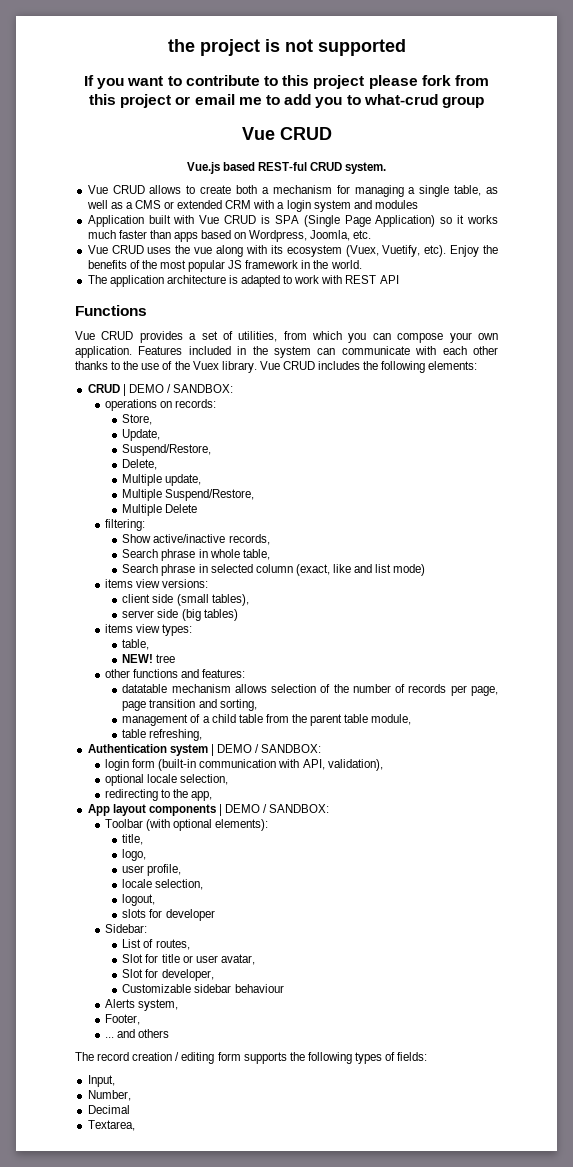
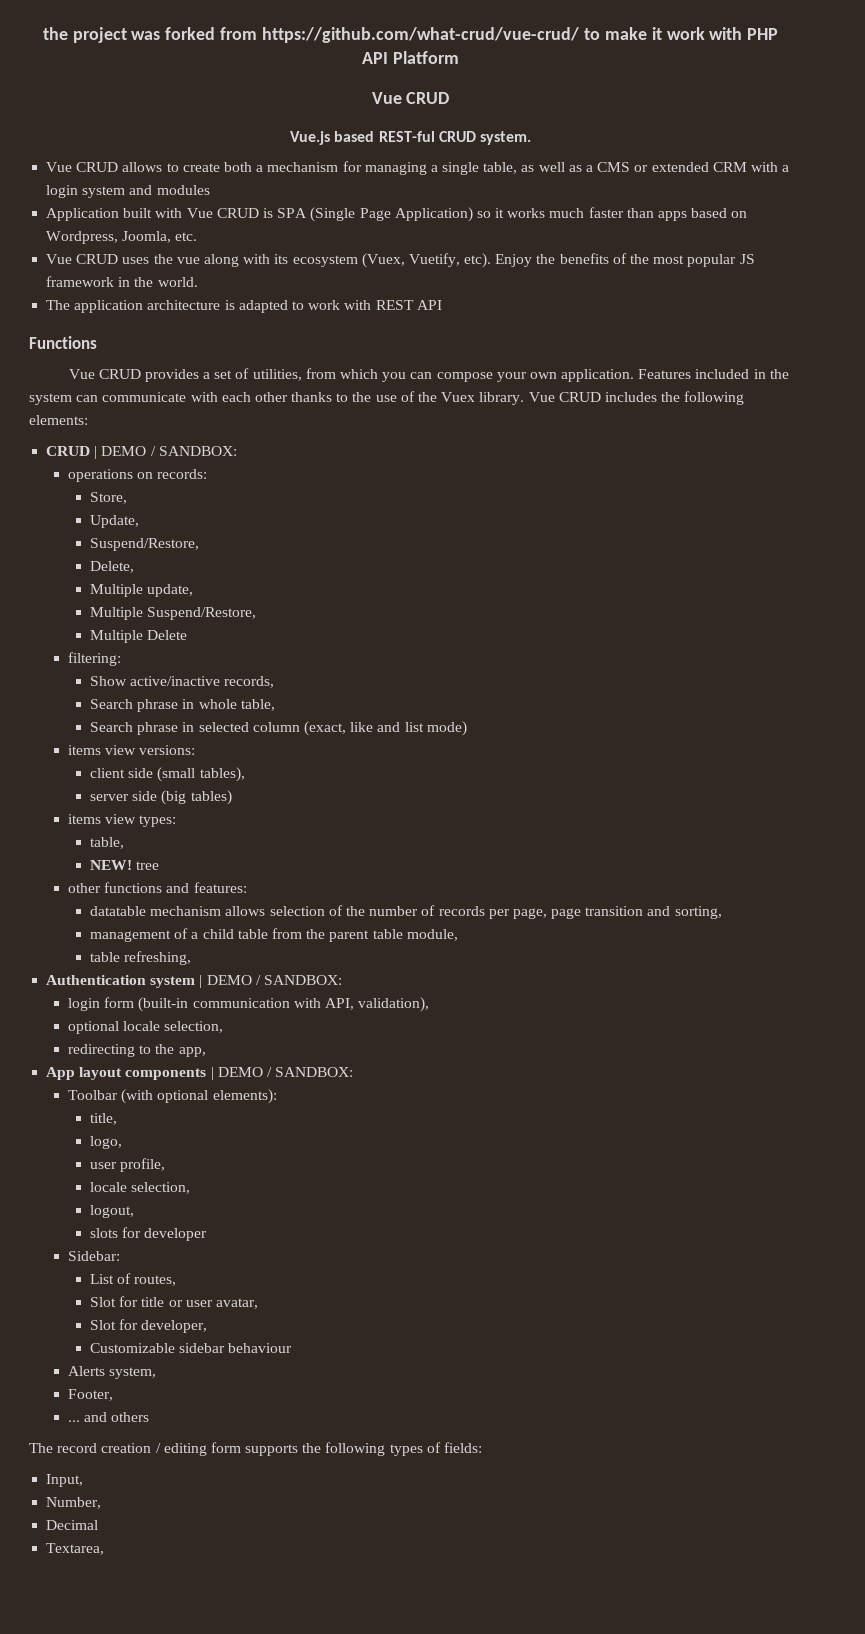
- the project is not supported
- If you want to contribute to this project please fork from this project or email me to add you to what-crud group
+ the project was forked from https://github.com/what-crud/vue-crud/ to make it work with PHP API Platform

